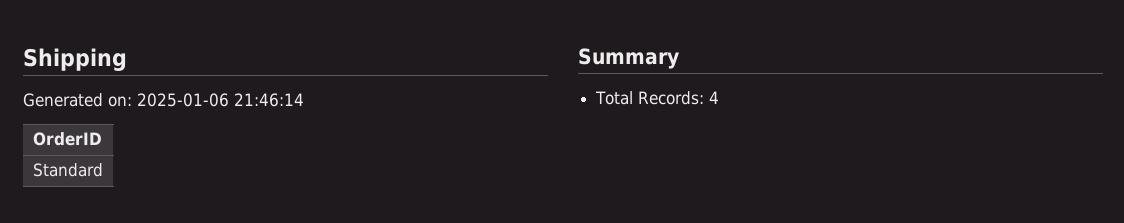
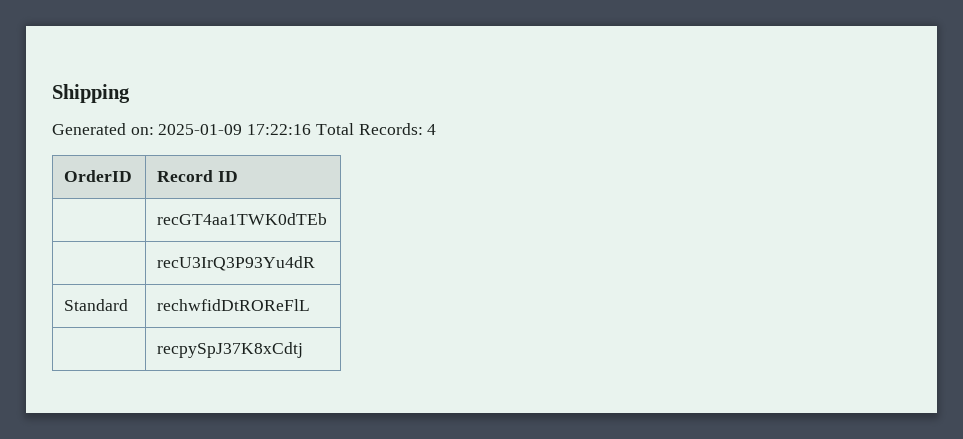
- Generated on: 2025-01-06 21:46:14
- OrderID
- Standard
- Summary
- Total Records: 4
+ Generated on: 2025-01-09 17:22:16 Total Records: 4
+ OrderID | Record ID
+ | recGT4aa1TWK0dTEb
+ | recU3IrQ3P93Yu4dR
+ Standard | rechwfidDtROReFlL
+ | recpySpJ37K8xCdtj

